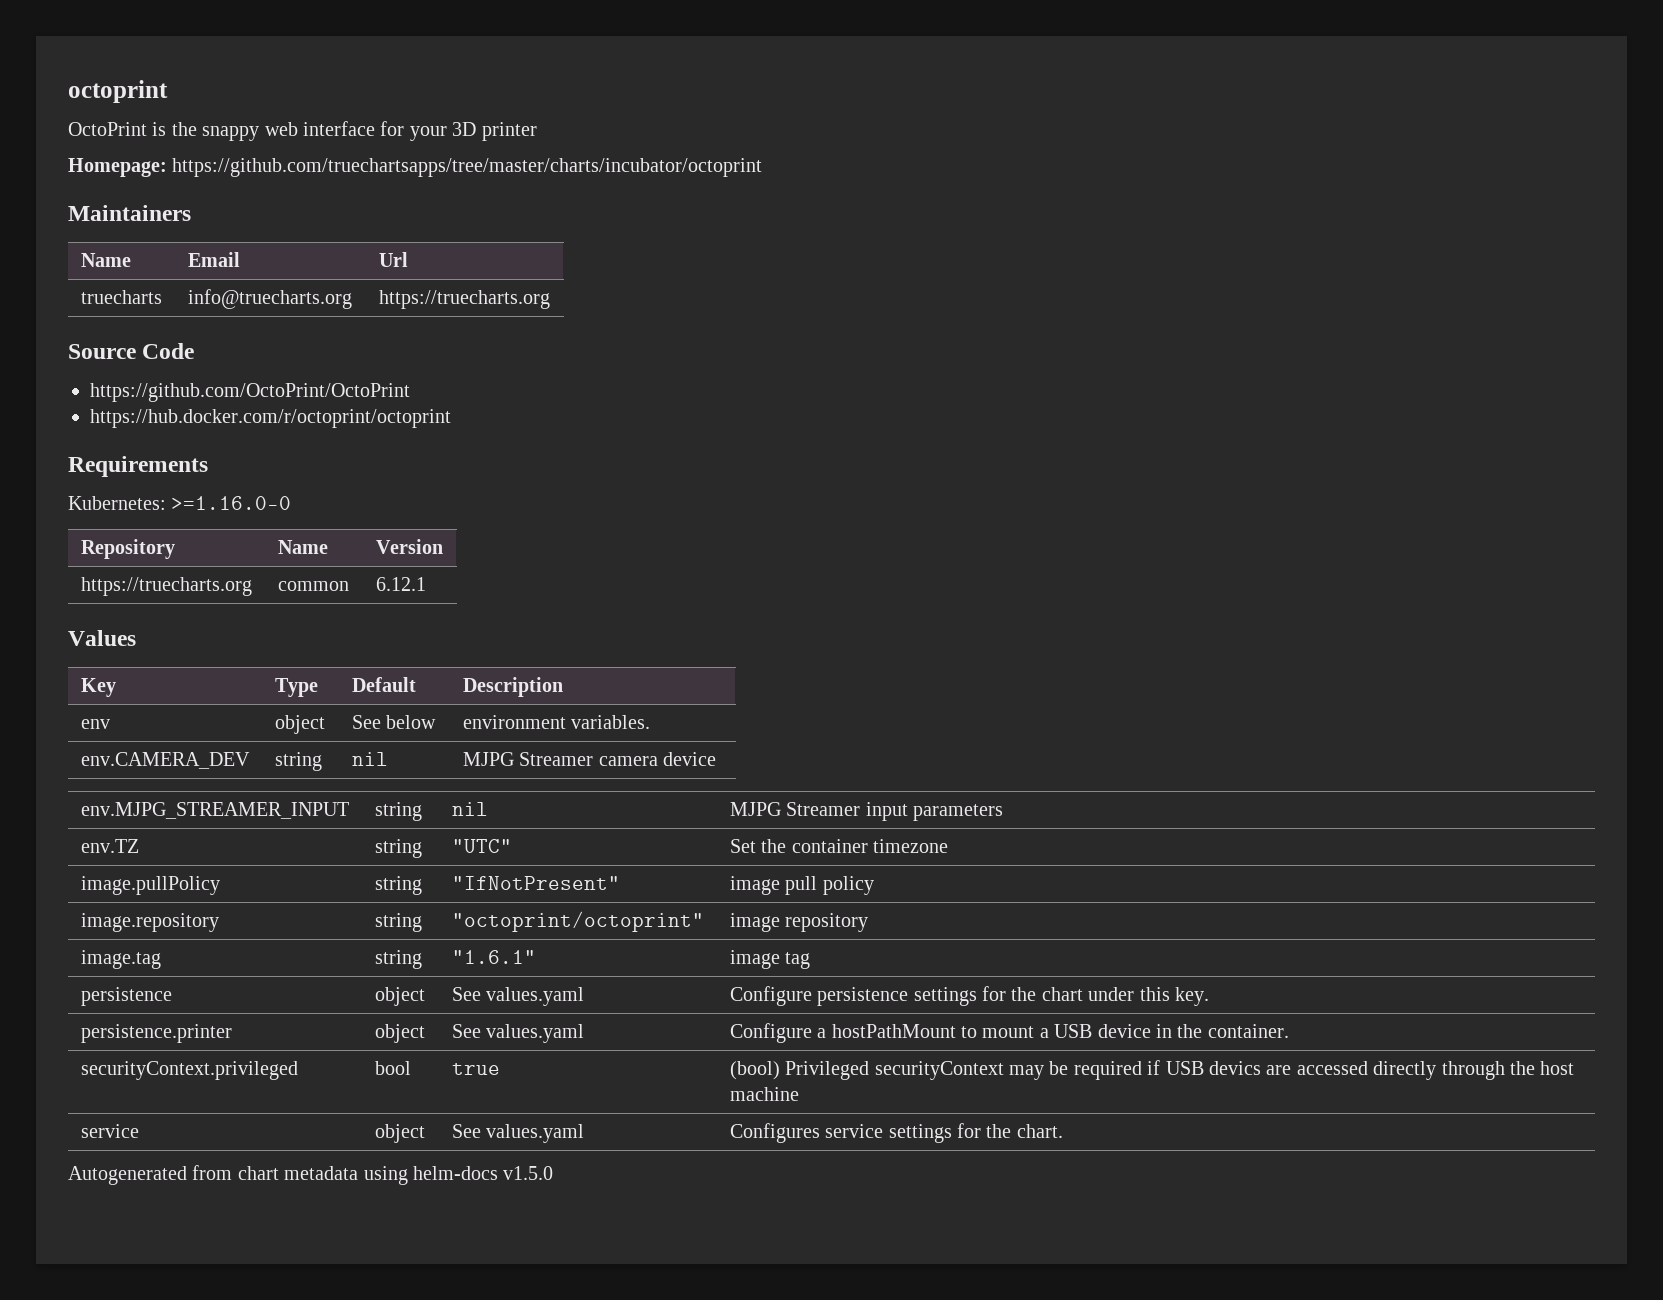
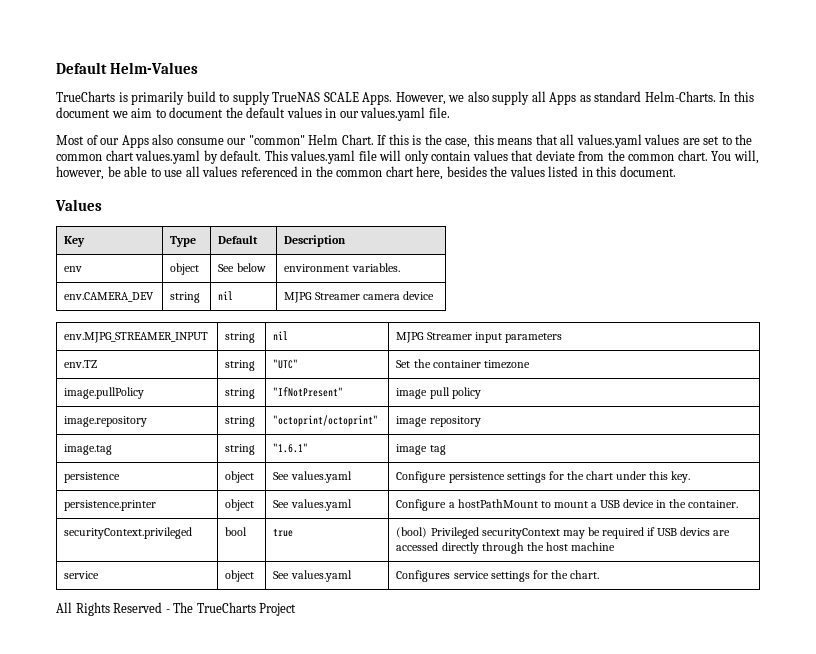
- octoprint
- OctoPrint is the snappy web interface for your 3D printer
- Homepage: https://github.com/truechartsapps/tree/master/charts/incubator/octoprint
- Maintainers
- Name | Email | Url
- truecharts | info@truecharts.org | https://truecharts.org
- Source Code
- https://github.com/OctoPrint/OctoPrint
- https://hub.docker.com/r/octoprint/octoprint
- Requirements
- Kubernetes: >=1.16.0-0
- Repository | Name | Version
- https://truecharts.org | common | 6.12.1
+ Default Helm-Values
+ TrueCharts is primarily build to supply TrueNAS SCALE Apps. However, we also supply all Apps as standard Helm-Charts. In this document we aim to document the default values in our values.yaml file.
+ Most of our Apps also consume our "common" Helm Chart. If this is the case, this means that all values.yaml values are set to the common chart values.yaml by default. This values.yaml file will only contain values that deviate from the common chart. You will, however, be able to use all values referenced in the common chart here, besides the values listed in this document.
- Autogenerated from chart metadata using helm-docs v1.5.0
+ All Rights Reserved - The TrueCharts Project

